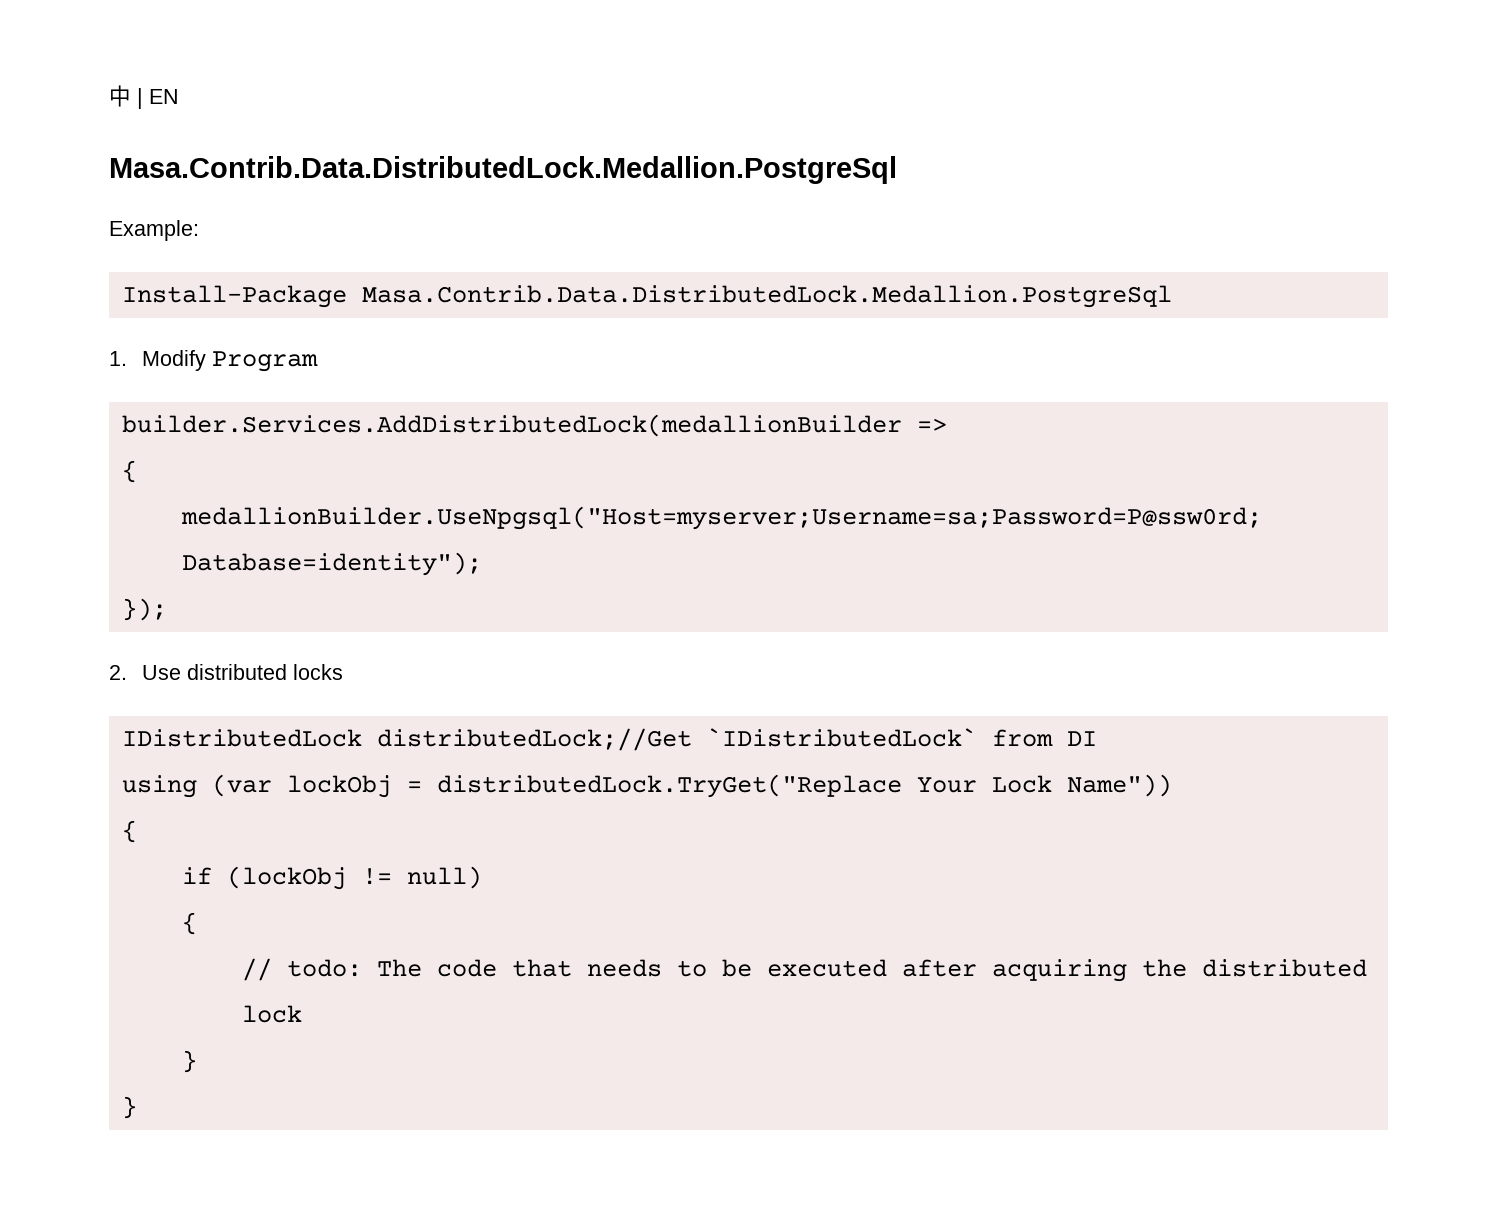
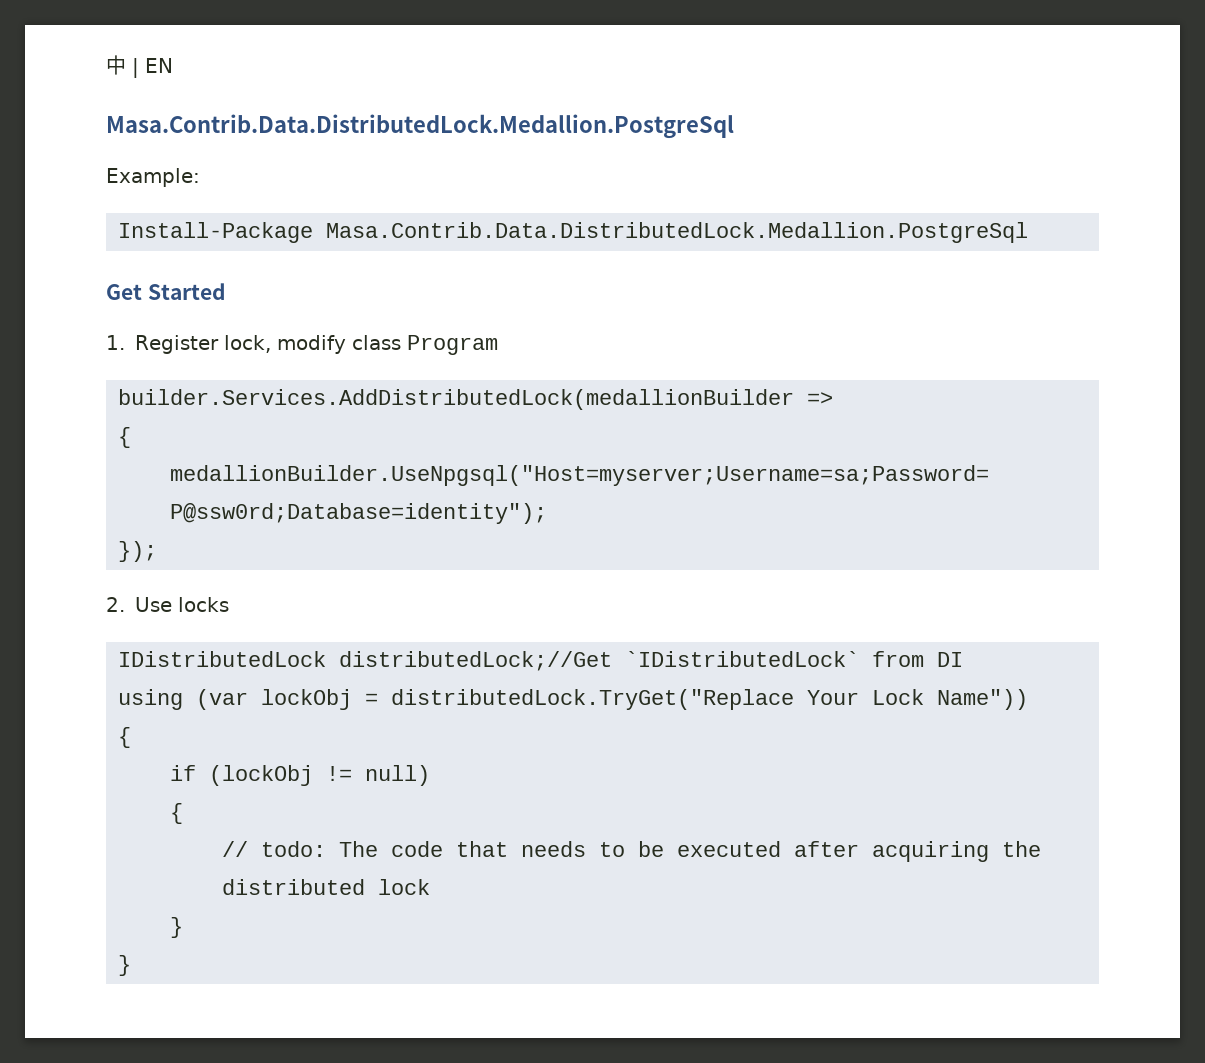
+ Get Started
- 1. Modify Program
+ 1. Register lock, modify class Program
- 2. Use distributed locks
+ 2. Use locks

